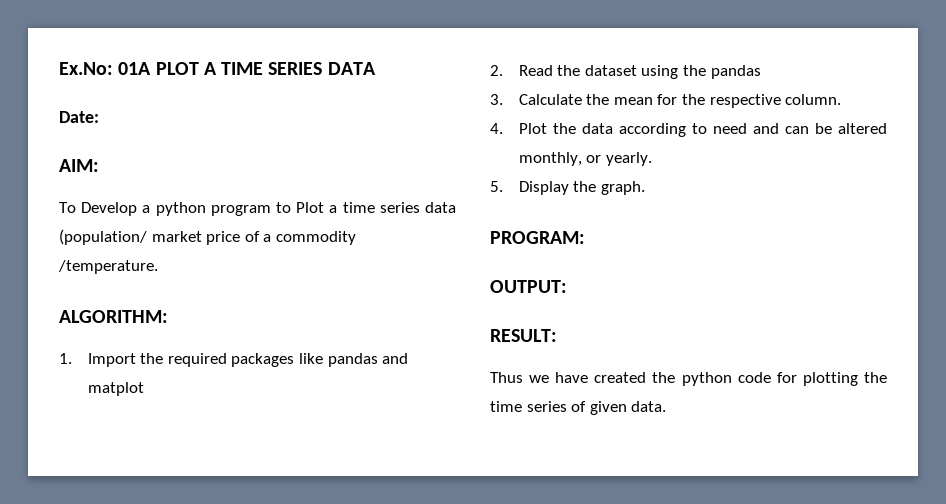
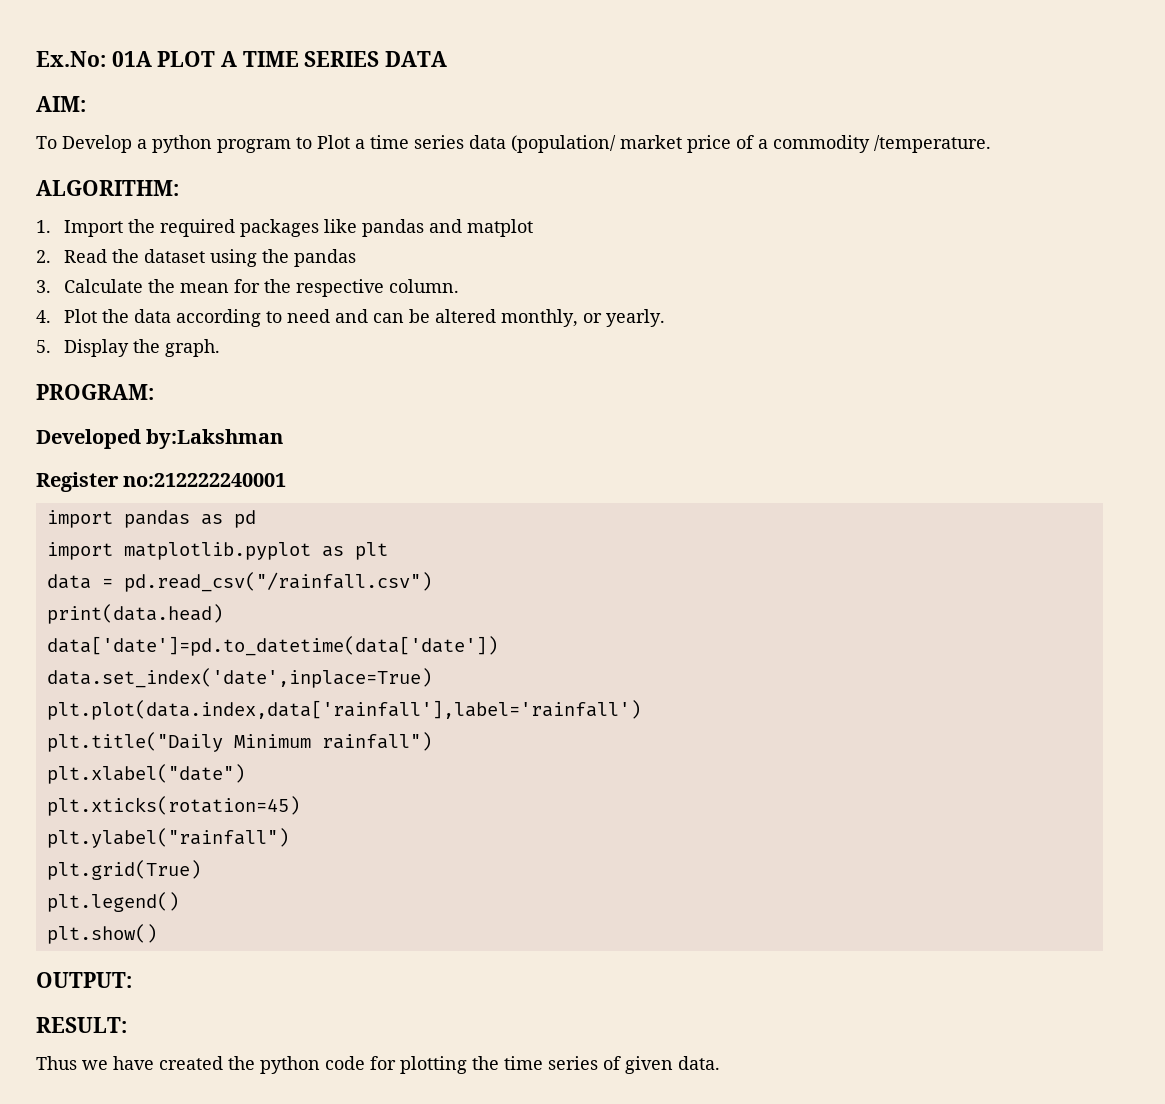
- Date:
+ Developed by:Lakshman
+ Register no:212222240001
+ import pandas as pd
+ import matplotlib.pyplot as plt
+ data = pd.read_csv("/rainfall.csv")
+ print(data.head)
+ data['date']=pd.to_datetime(data['date'])
+ data.set_index('date',inplace=True)
+ plt.plot(data.index,data['rainfall'],label='rainfall')
+ plt.title("Daily Minimum rainfall")
+ plt.xlabel("date")
+ plt.xticks(rotation=45)
+ plt.ylabel("rainfall")
+ plt.grid(True)
+ plt.legend()
+ plt.show()

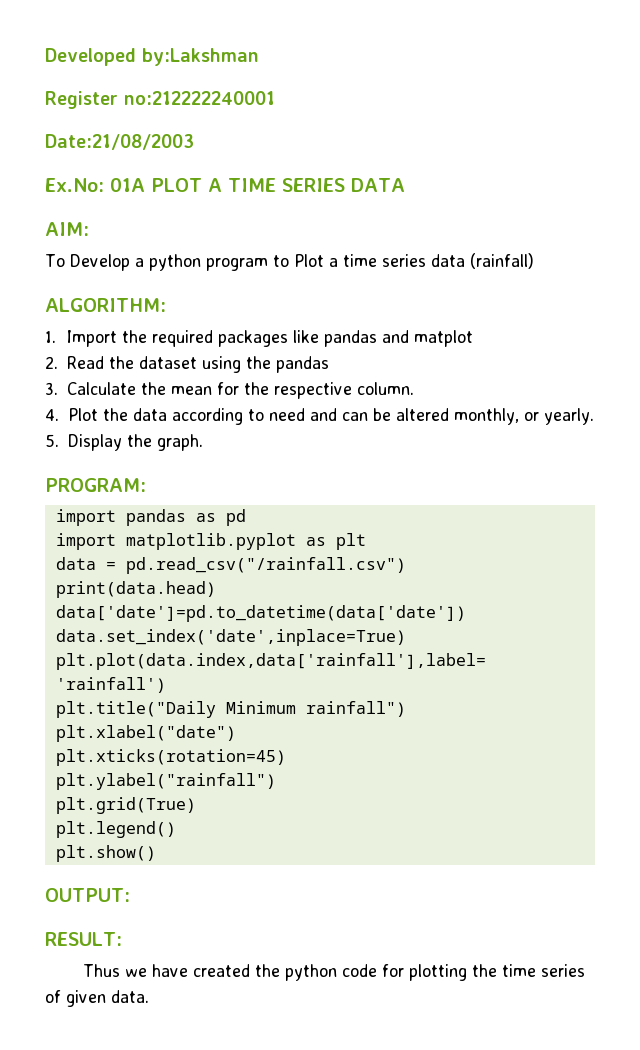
+ Developed by:Lakshman
+ Register no:212222240001
+ Date:21/08/2003
- To Develop a python program to Plot a time series data (population/ market price of a commodity /temperature.
+ To Develop a python program to Plot a time series data (rainfall)
- Developed by:Lakshman
- Register no:212222240001

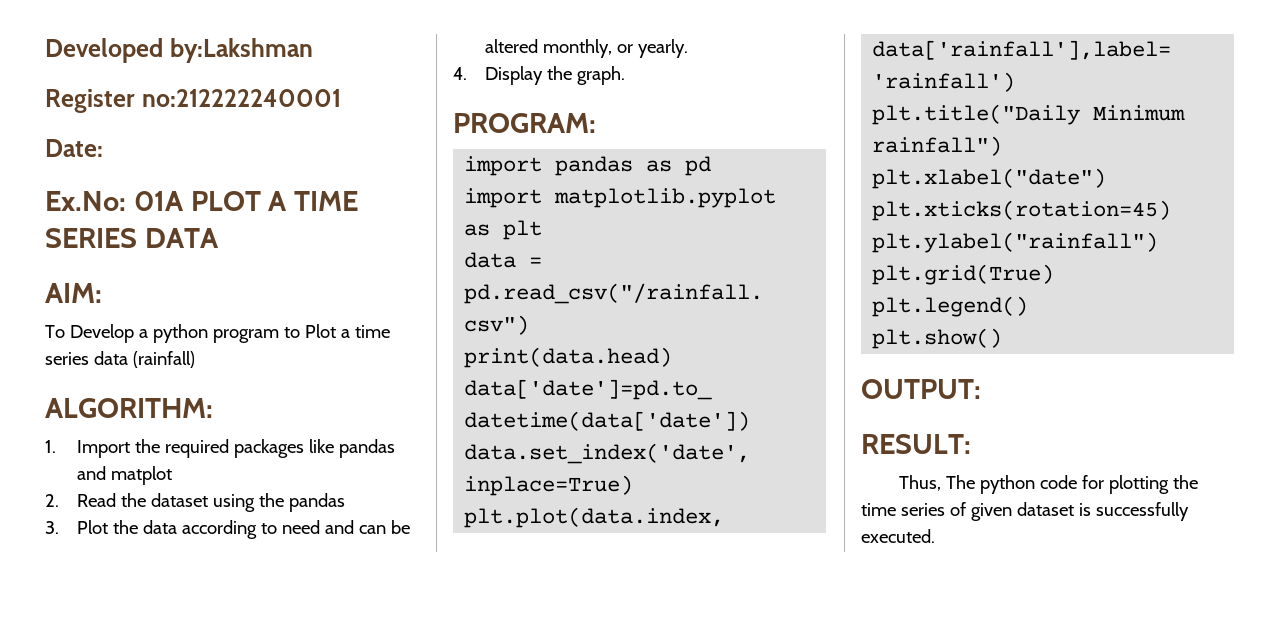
- Date:21/08/2003
+ Date:
- 3. Calculate the mean for the respective column.
- 4. Plot the data according to need and can be altered monthly, or yearly.
+ 3. Plot the data according to need and can be altered monthly, or yearly.
- 5. Display the graph.
+ 4. Display the graph.
- Thus we have created the python code for plotting the time series of given data.
+ Thus, The python code for plotting the time series of given dataset is successfully executed.

